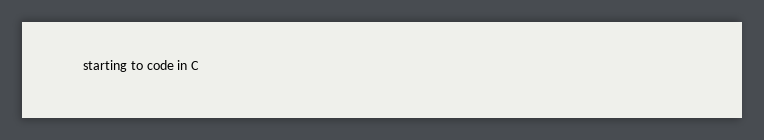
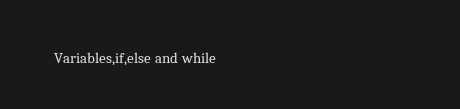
- starting to code in C
+ Variables,if,else and while

